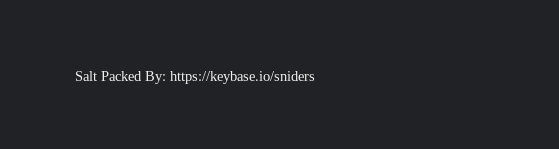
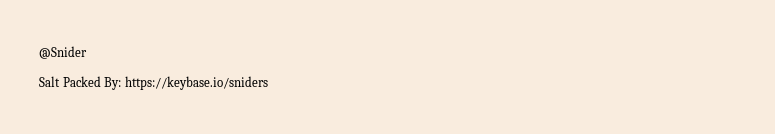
+ @Snider

